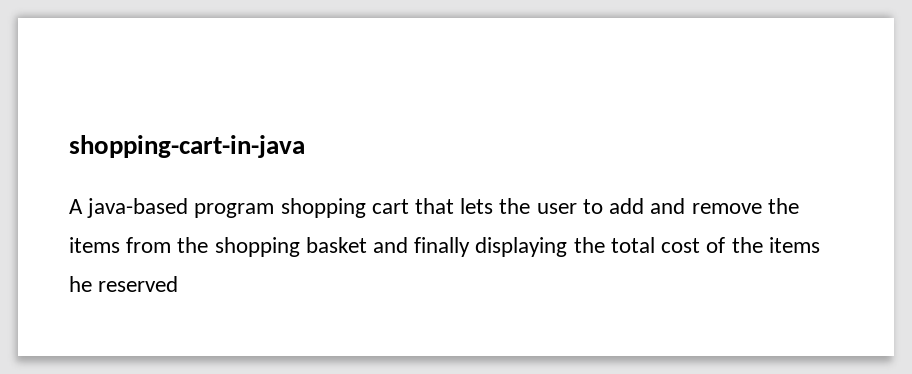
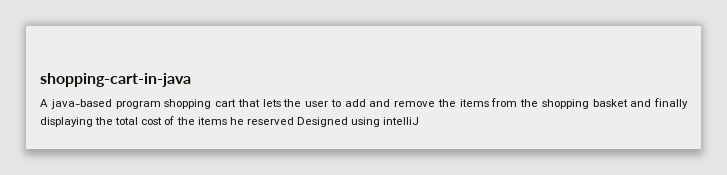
- A java-based program shopping cart that lets the user to add and remove the items from the shopping basket and finally displaying the total cost of the items he reserved
+ A java-based program shopping cart that lets the user to add and remove the items from the shopping basket and finally displaying the total cost of the items he reserved Designed using intelliJ

